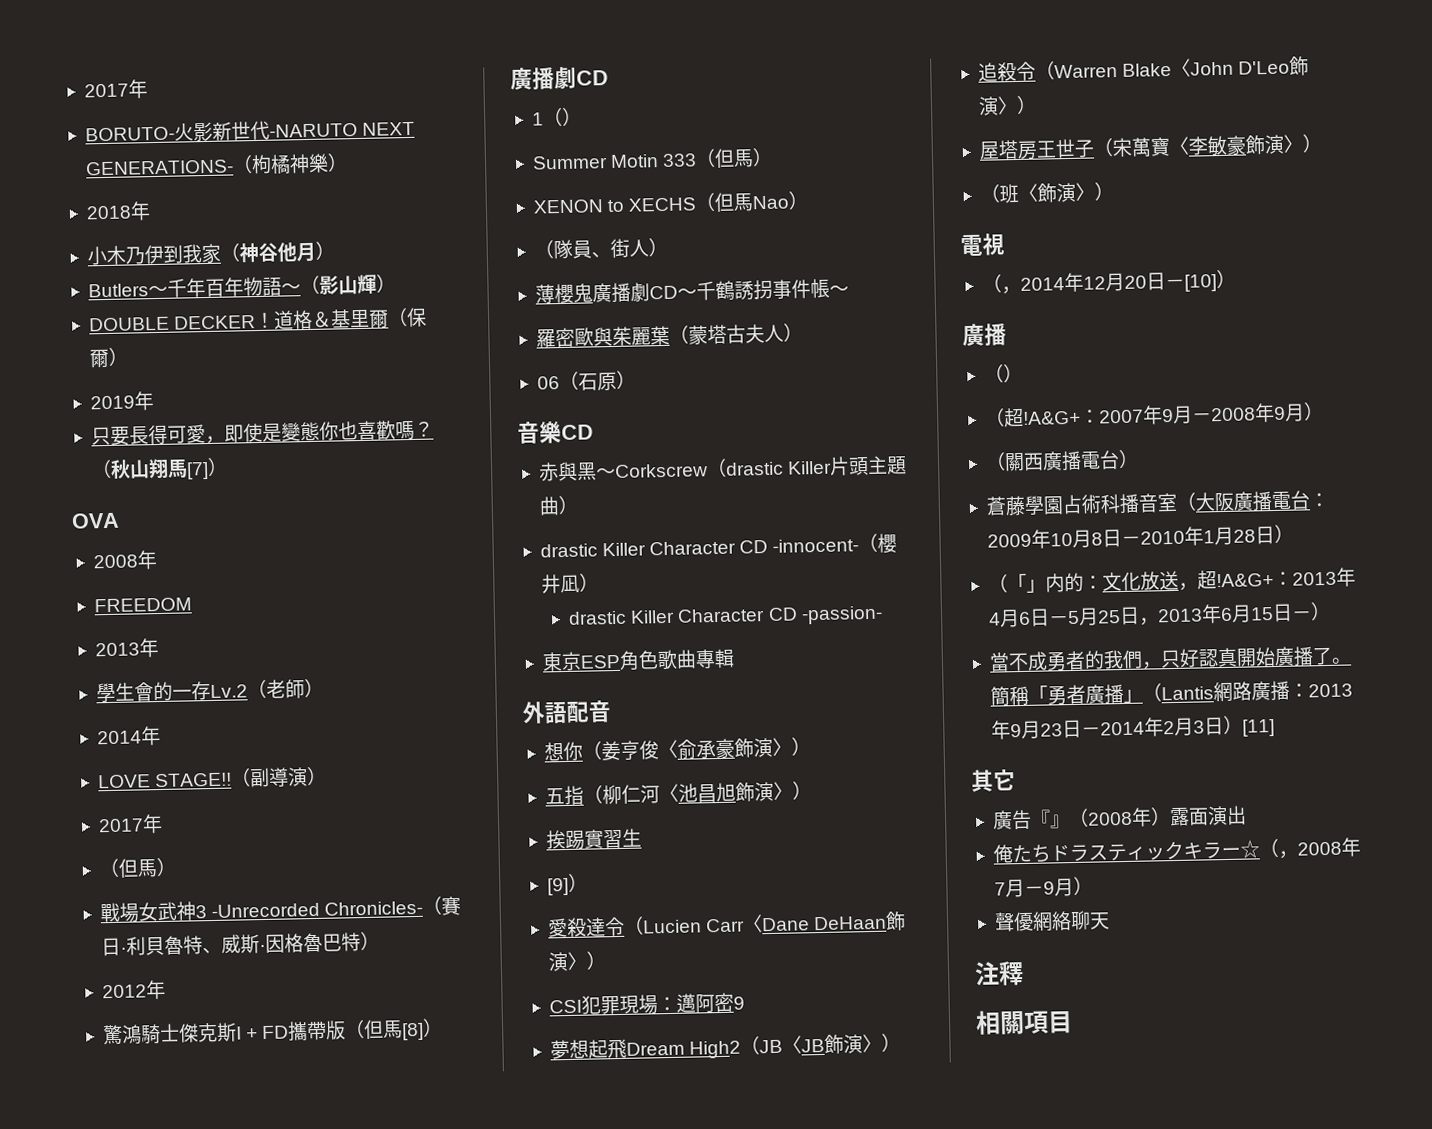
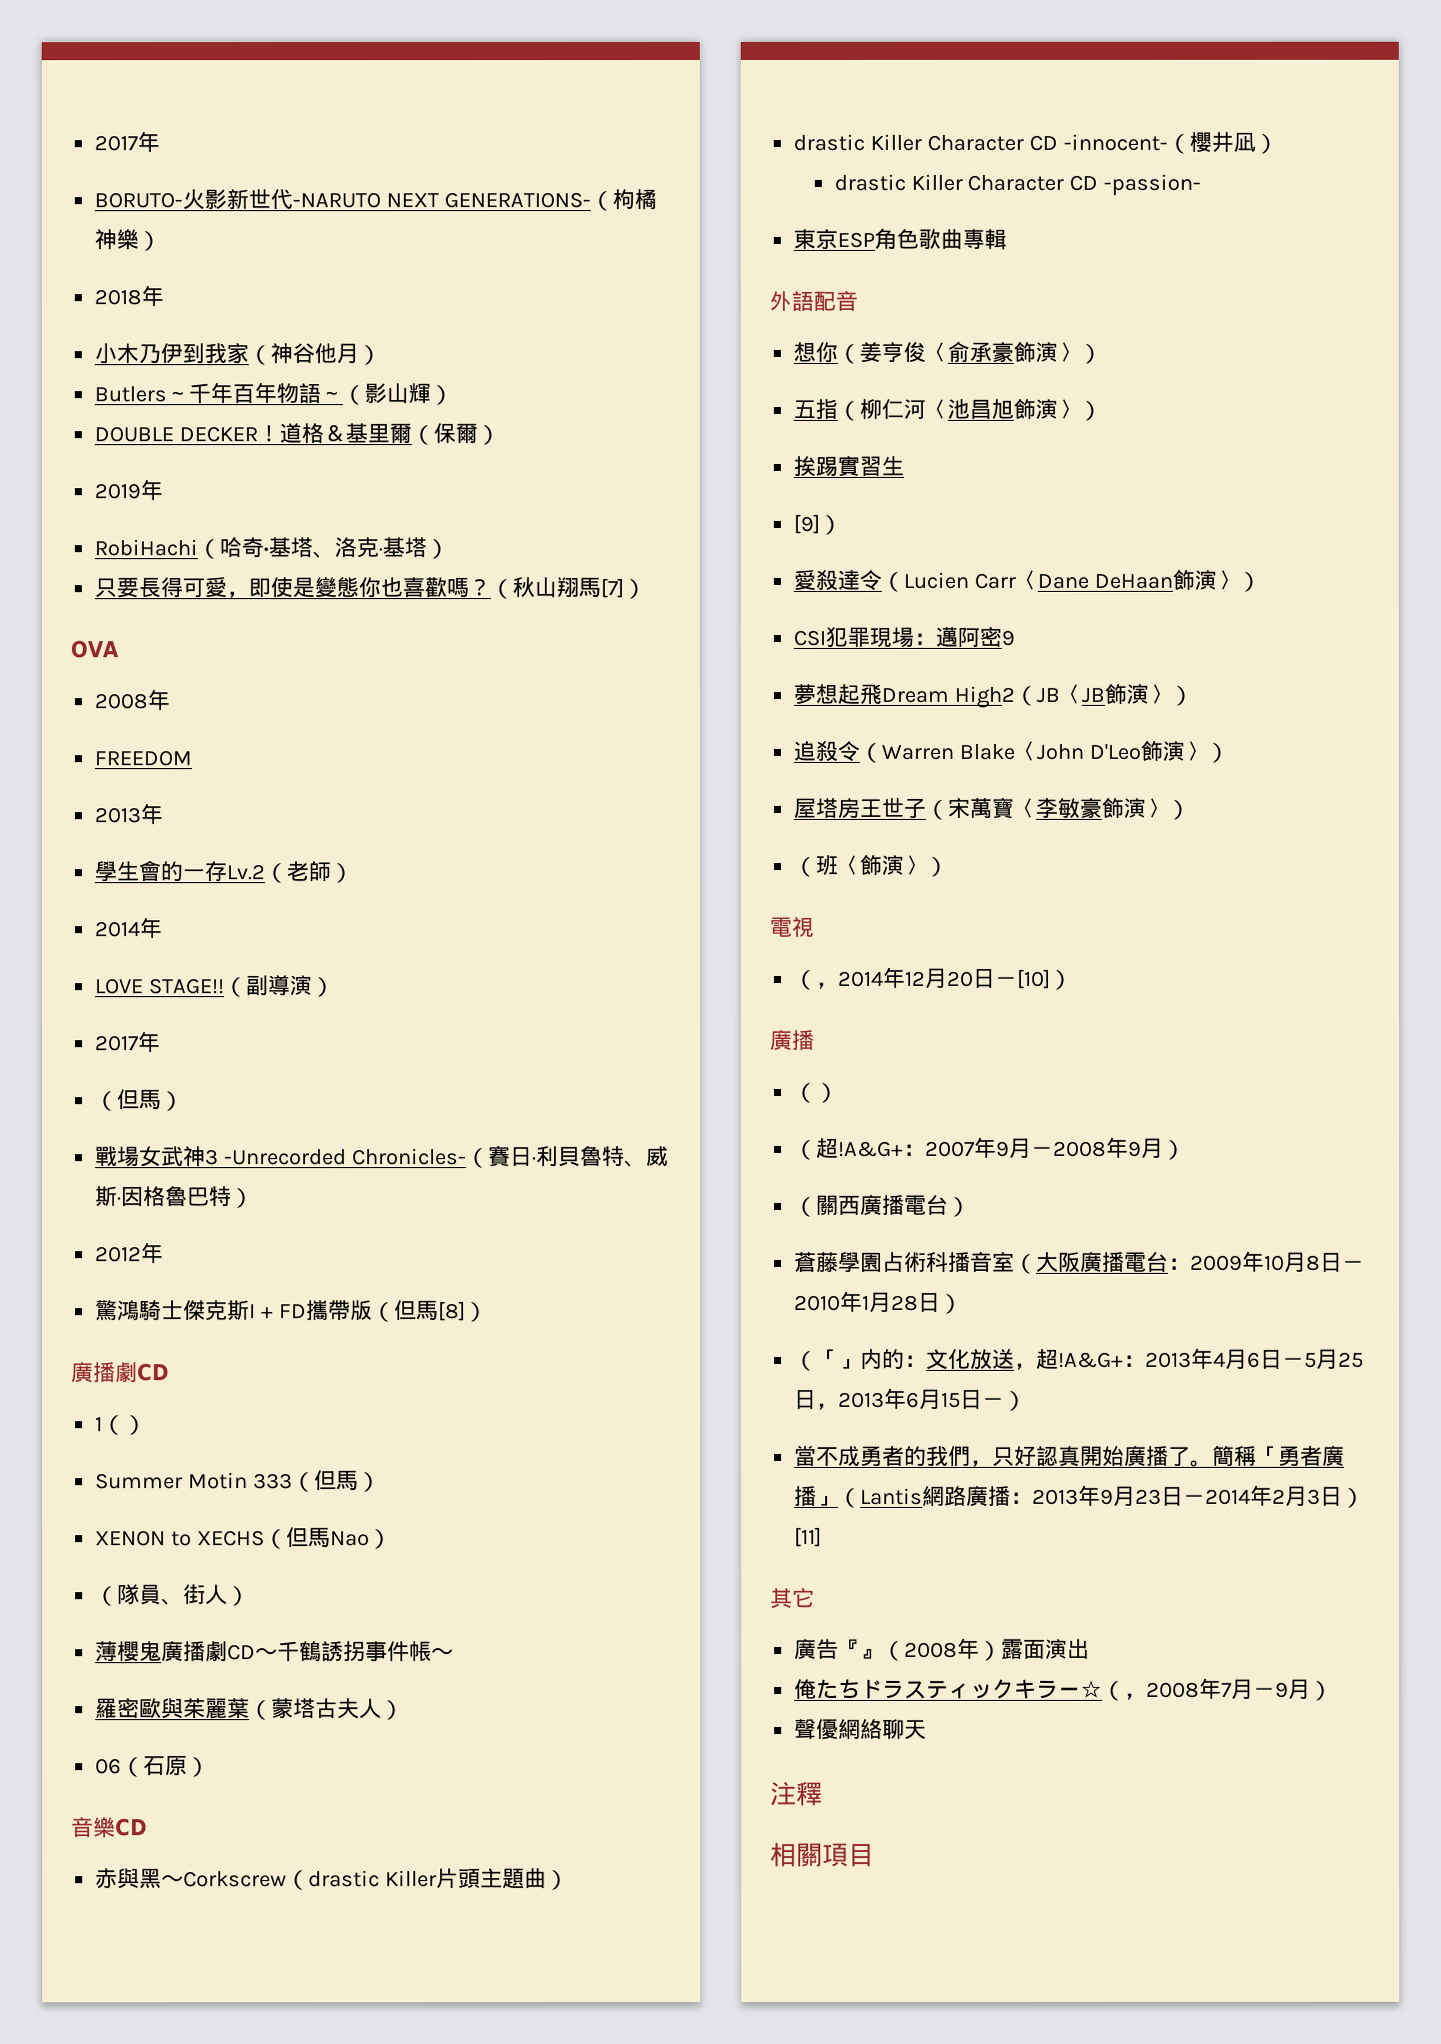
+ RobiHachi（哈奇·基塔、洛克·基塔）

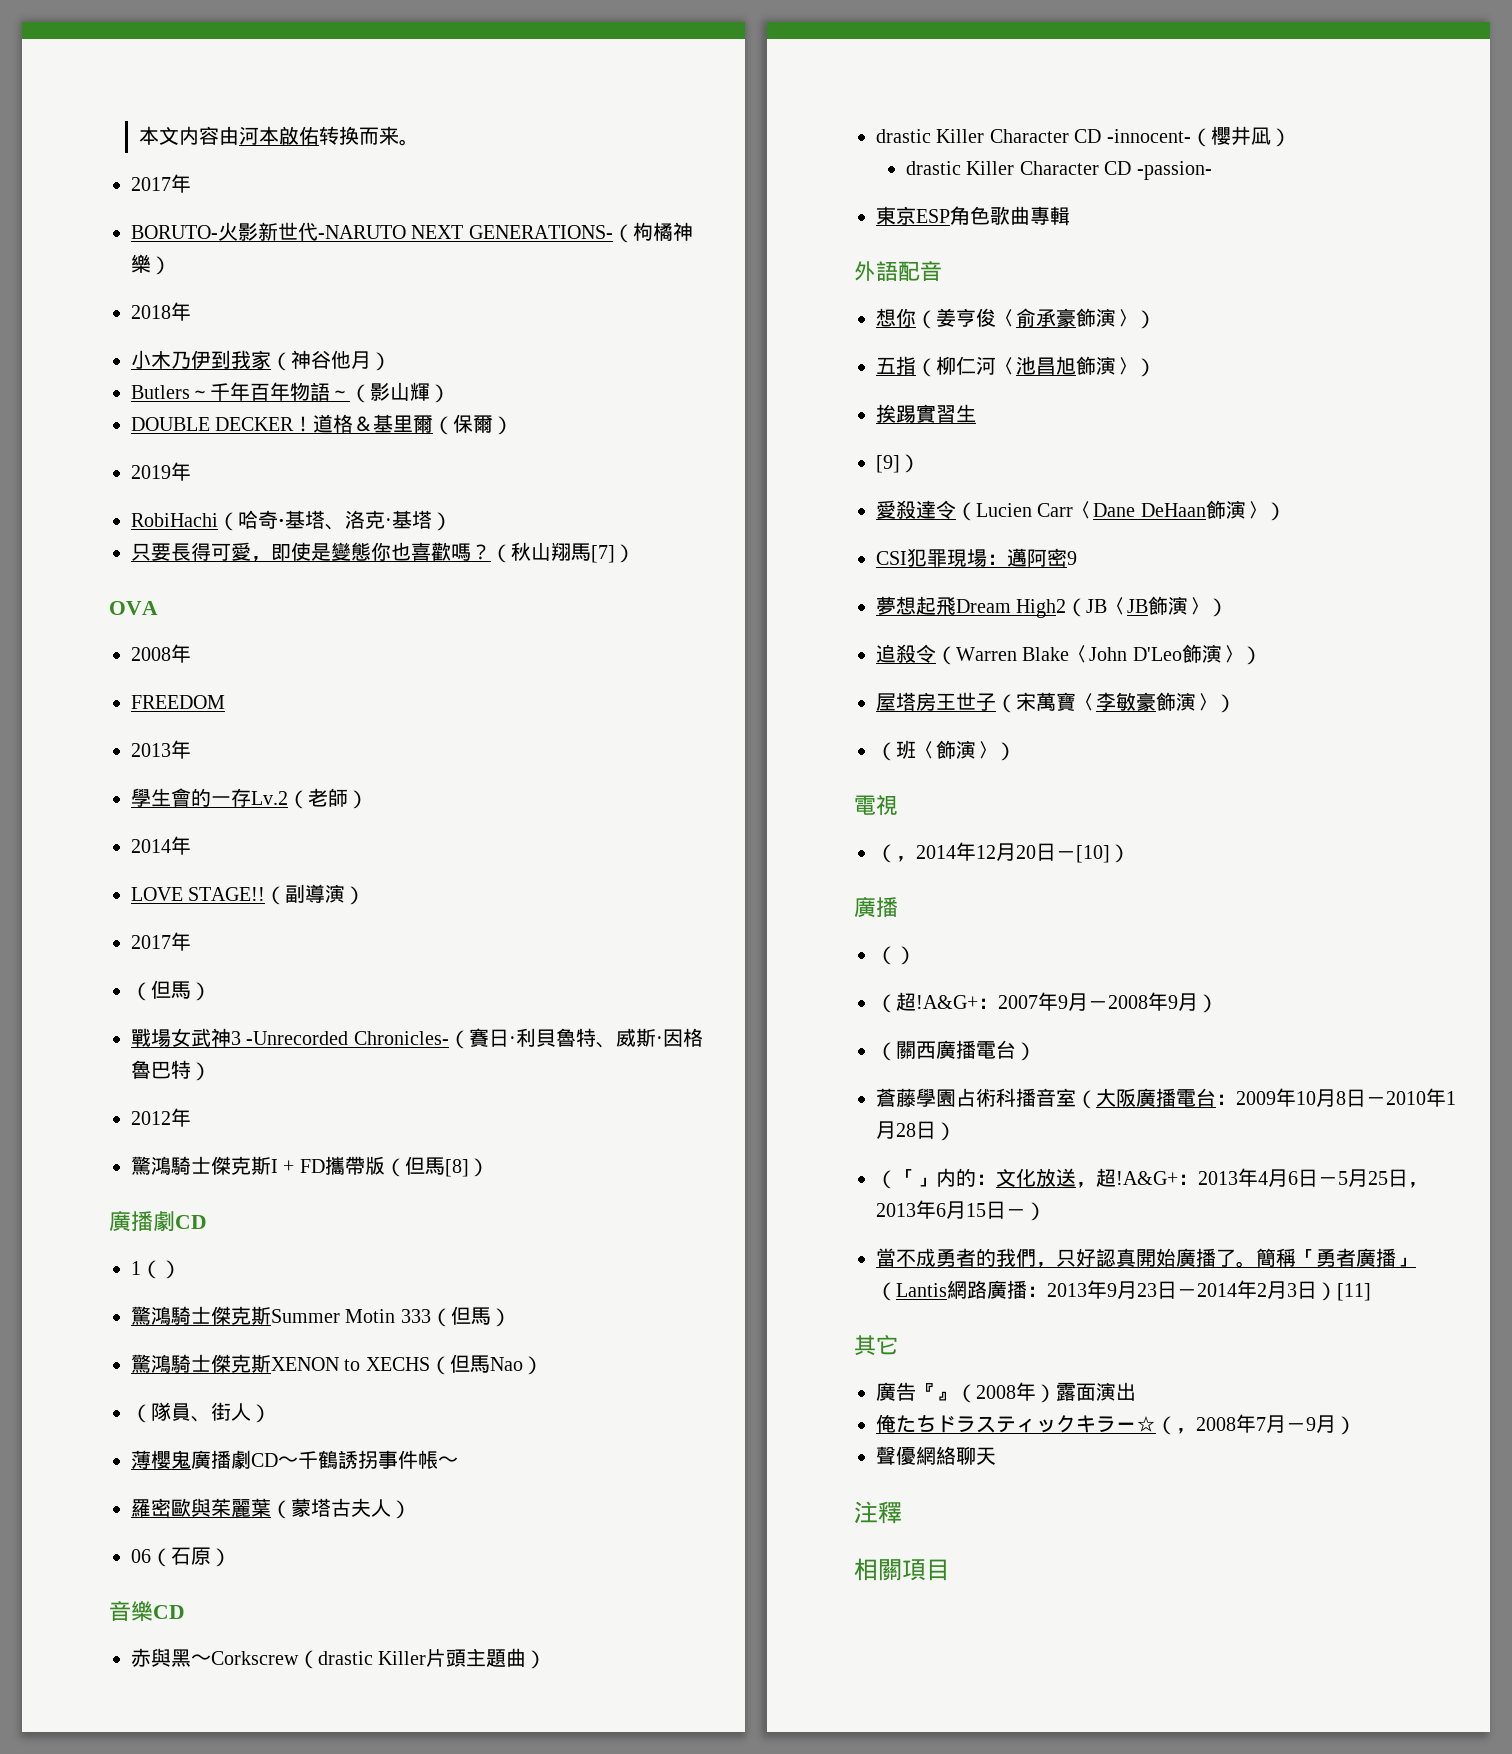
+ 本文内容由河本啟佑转换而来。
- Summer Motin 333（但馬）
+ 驚鴻騎士傑克斯Summer Motin 333（但馬）
- XENON to XECHS（但馬Nao）
+ 驚鴻騎士傑克斯XENON to XECHS（但馬Nao）

